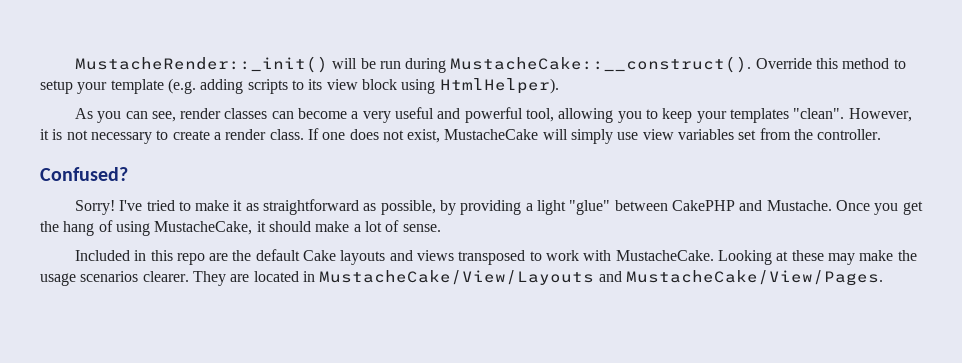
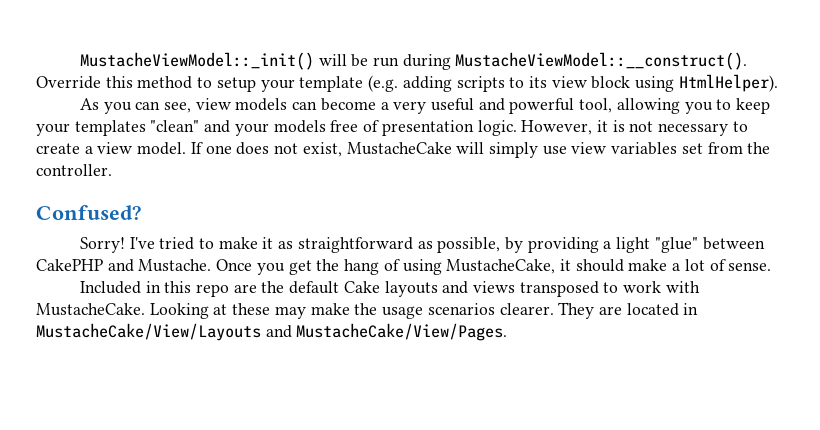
- MustacheRender::_init() will be run during MustacheCake::__construct().
+ MustacheViewModel::_init() will be run during MustacheViewModel::__construct().
- As you can see, render classes can become a very useful and powerful tool, allowing you to keep your templates "clean".
+ As you can see, view models can become a very useful and powerful tool, allowing you to keep your templates "clean" and your models free of presentation logic.
- However, it is not necessary to create a render class.
+ However, it is not necessary to create a view model.

